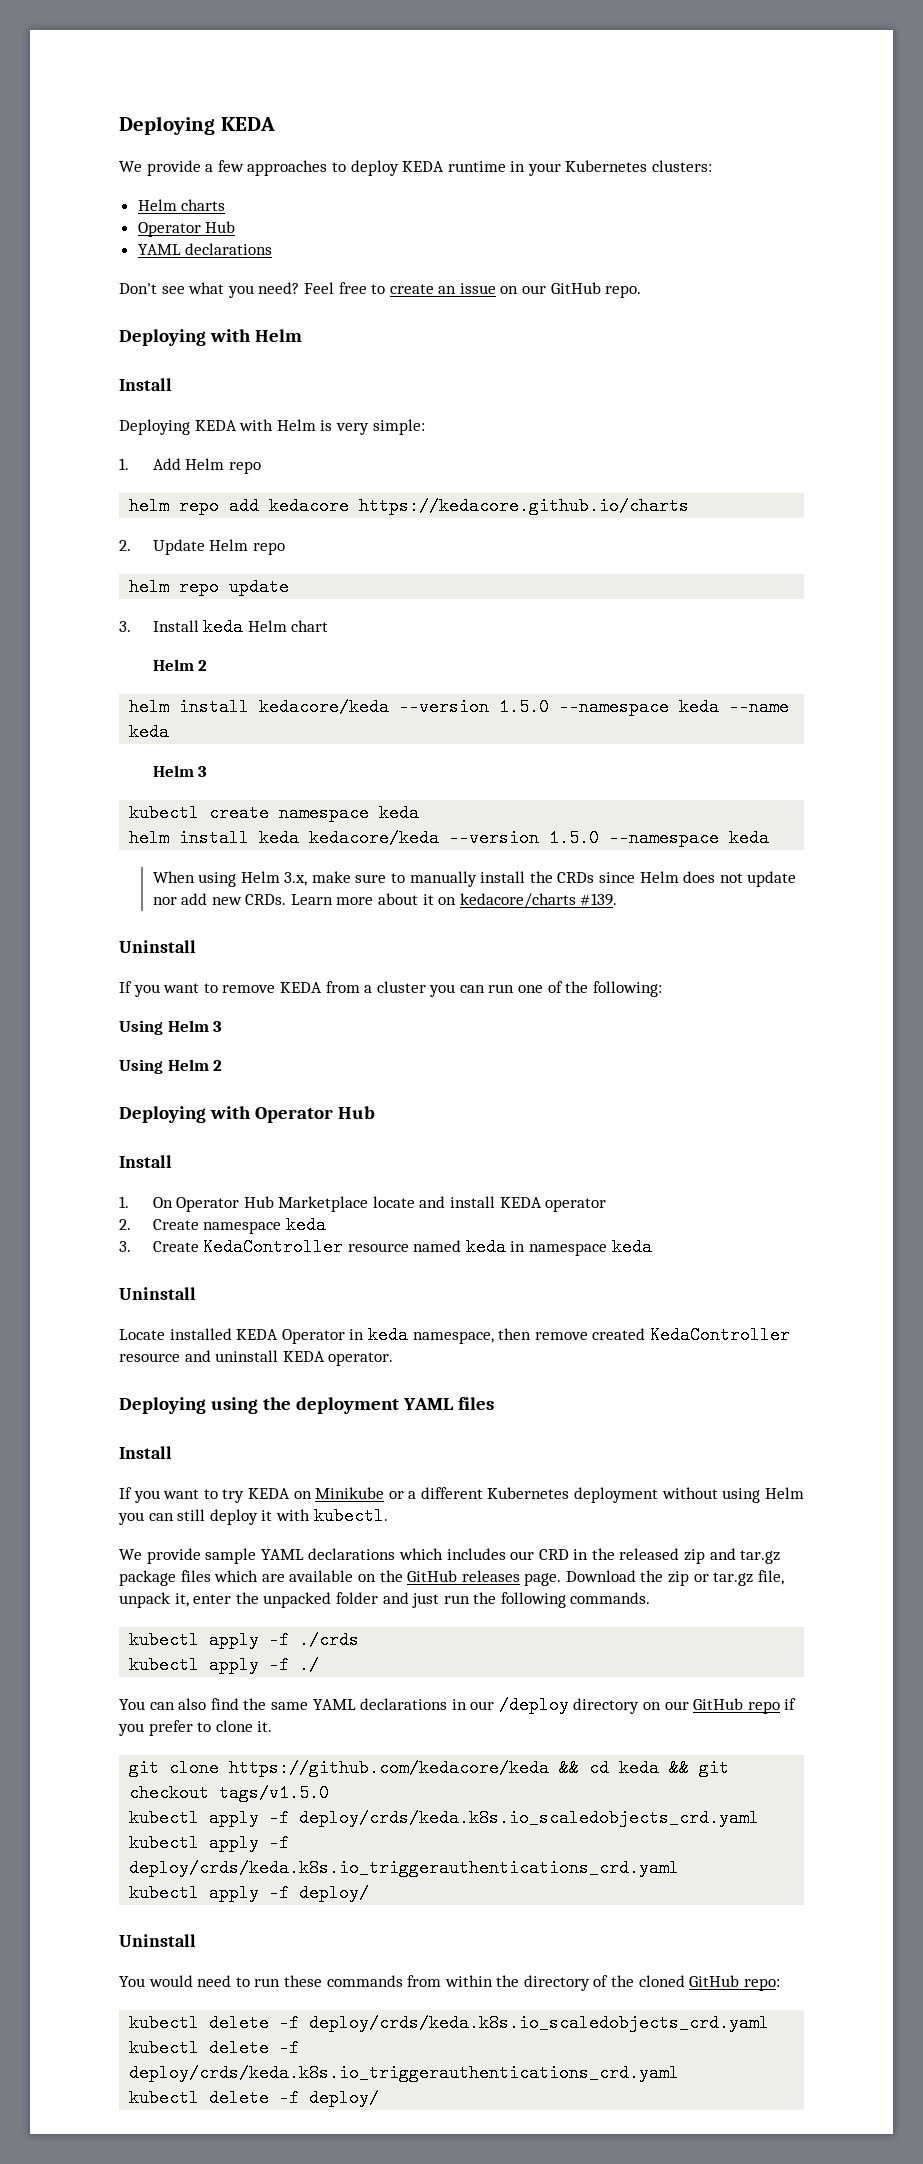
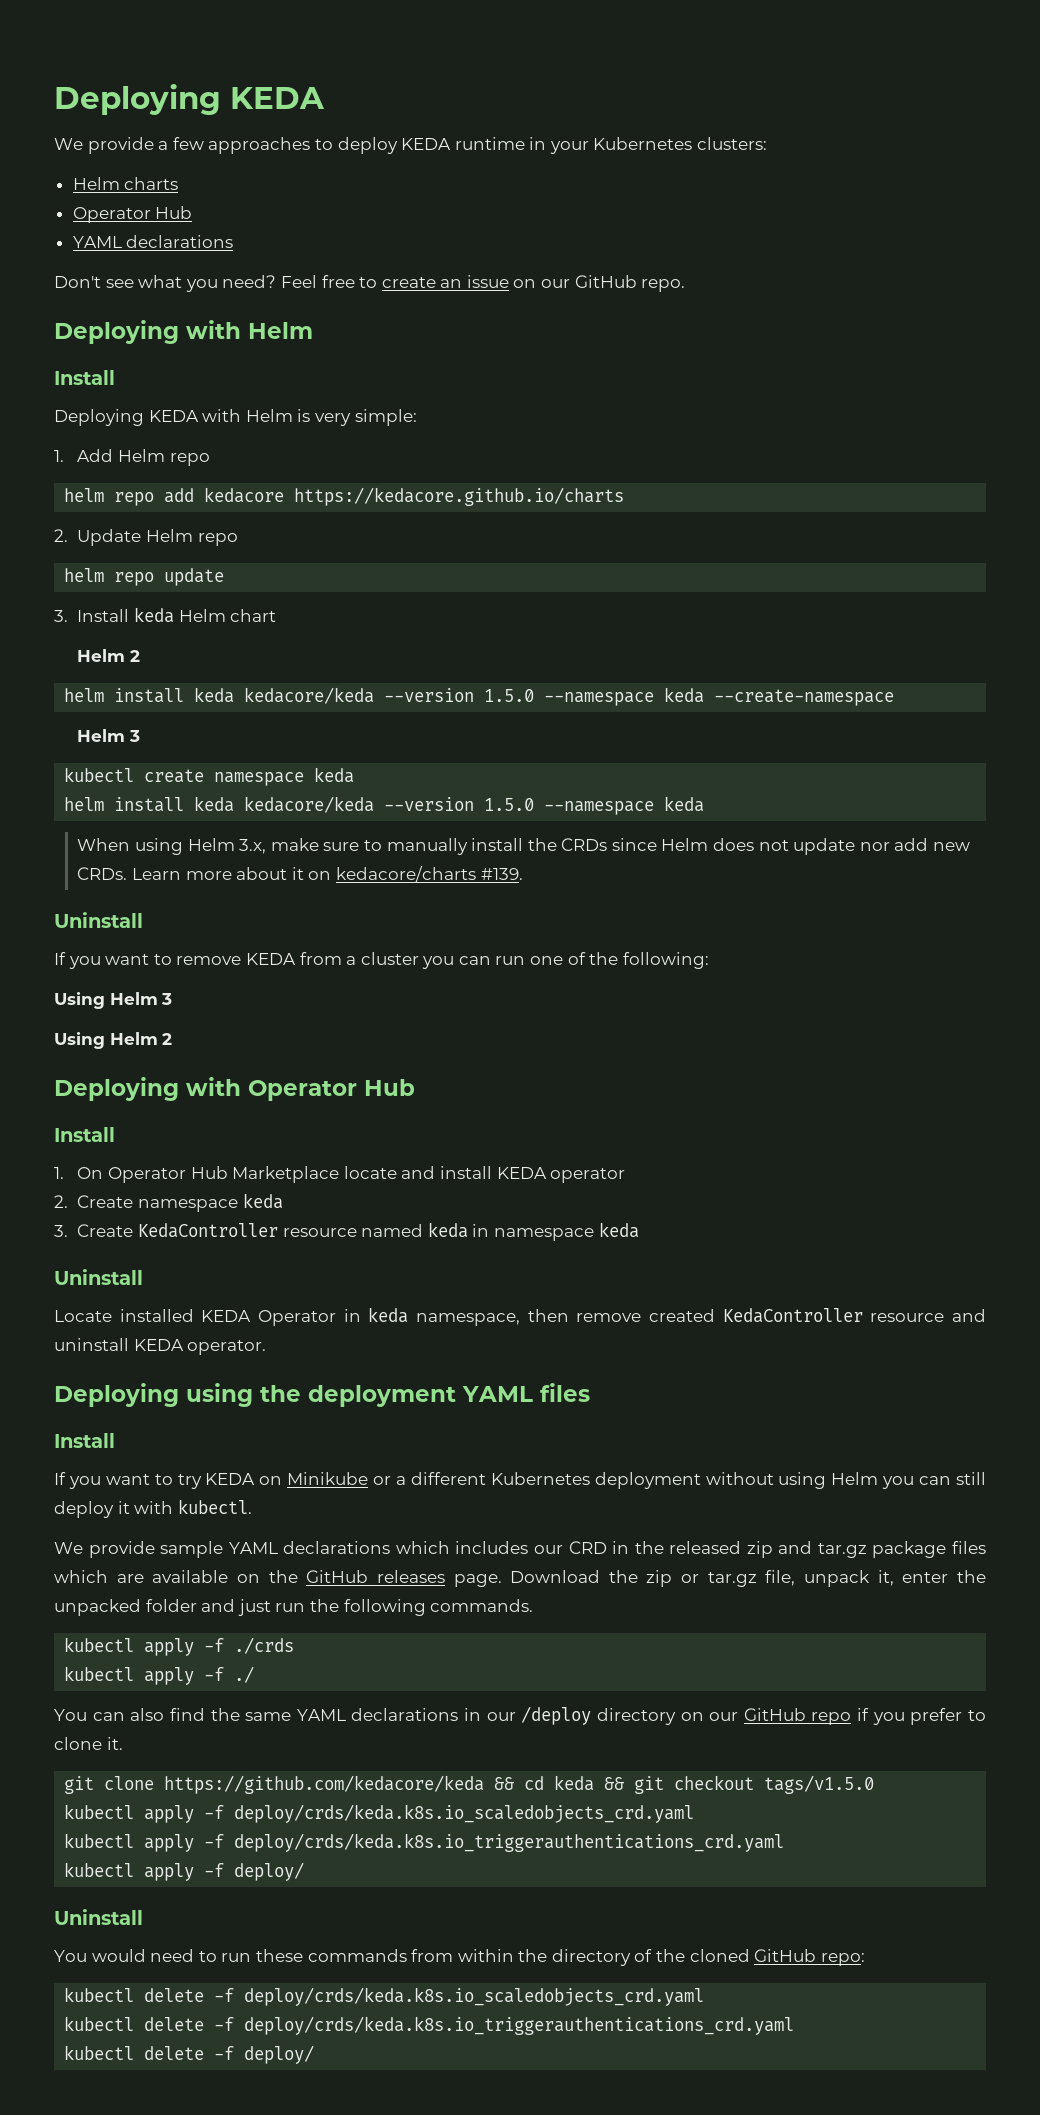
- helm install kedacore/keda --version 1.5.0 --namespace keda --name keda
+ helm install keda kedacore/keda --version 1.5.0 --namespace keda --create-namespace

